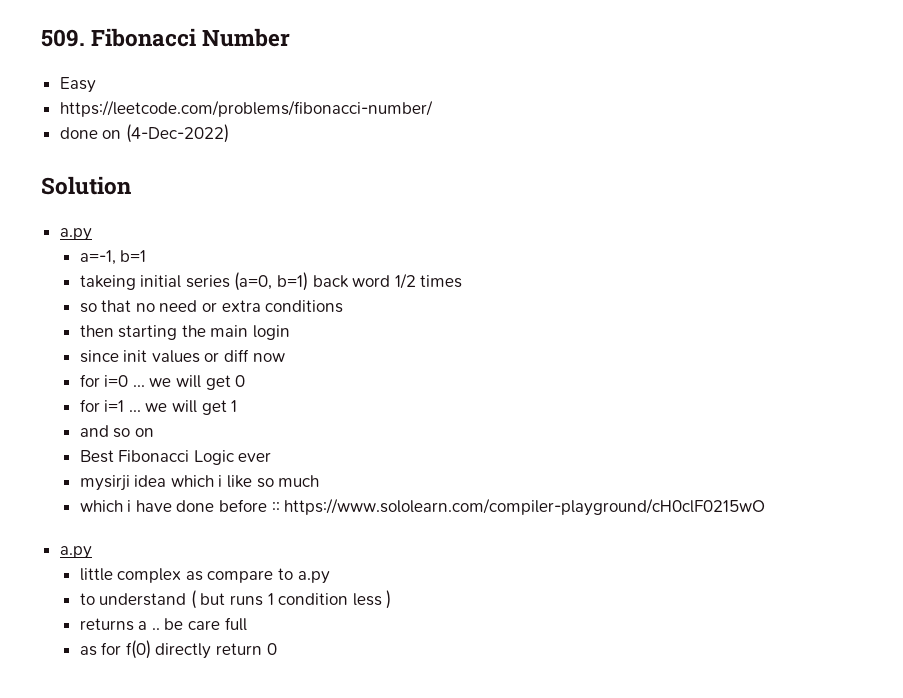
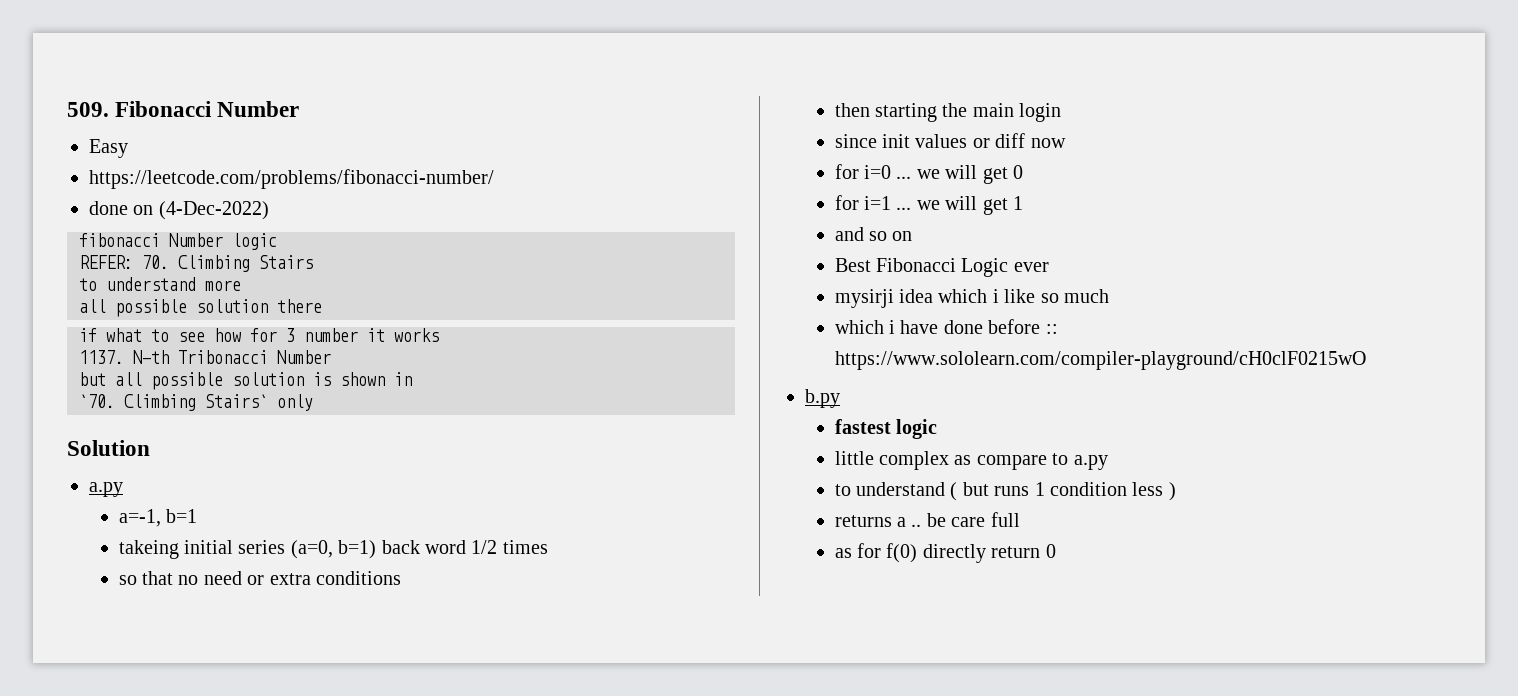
+ fibonacci Number logic
+ REFER: 70. Climbing Stairs
+ to understand more
+ all possible solution there
+ if what to see how for 3 number it works
+ 1137. N-th Tribonacci Number
+ but all possible solution is shown in
+ `70. Climbing Stairs` only
  which i have done before :: https://www.sololearn.com/compiler-playground/cH0clF0215wO
- a.py
+ b.py
+ fastest logic

